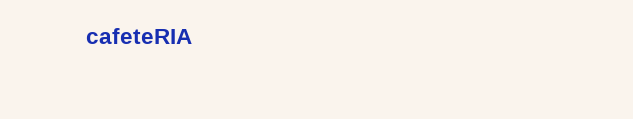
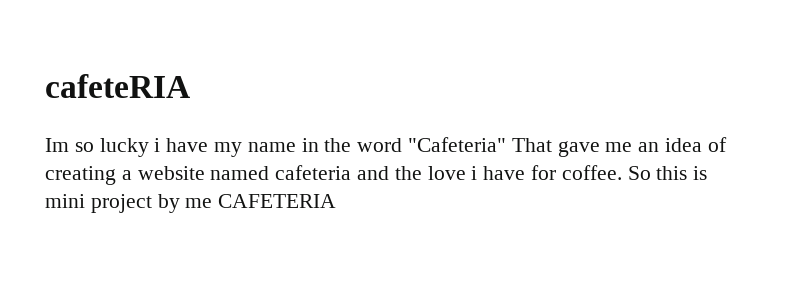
+ Im so lucky i have my name in the word "Cafeteria" That gave me an idea of creating a website named cafeteria and the love i have for coffee. So this is mini project by me CAFETERIA

